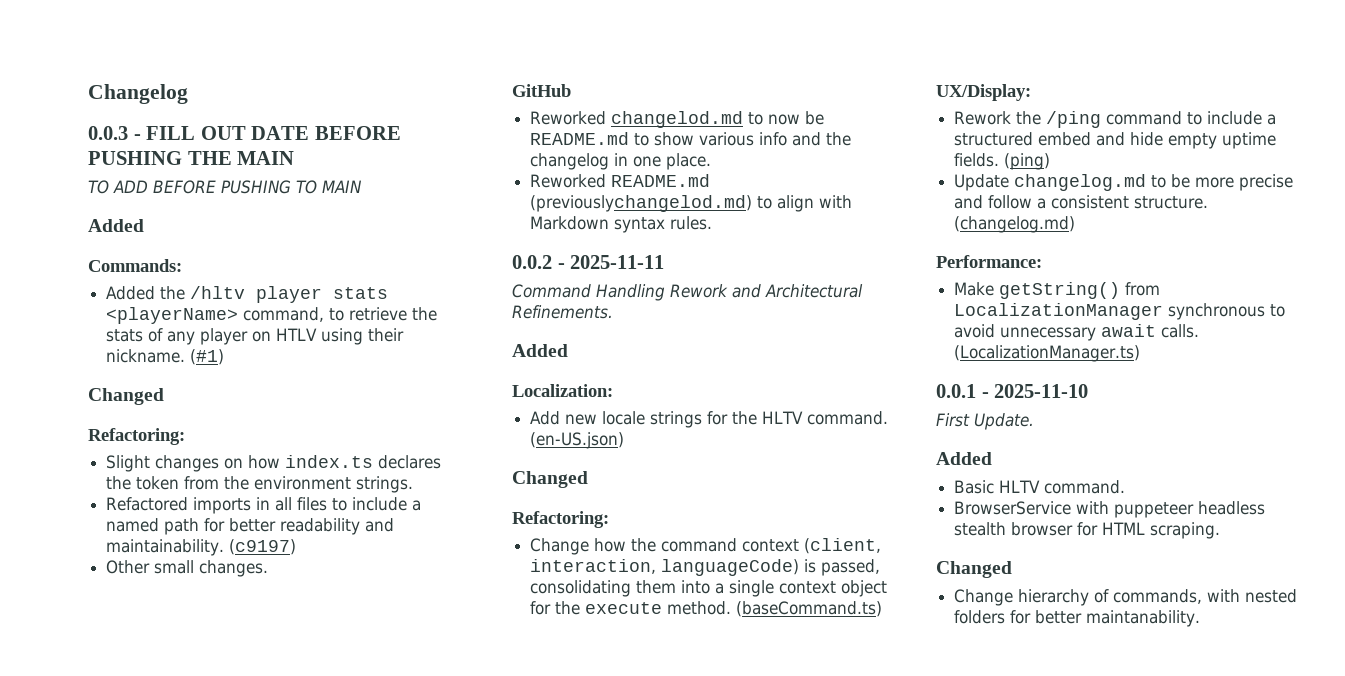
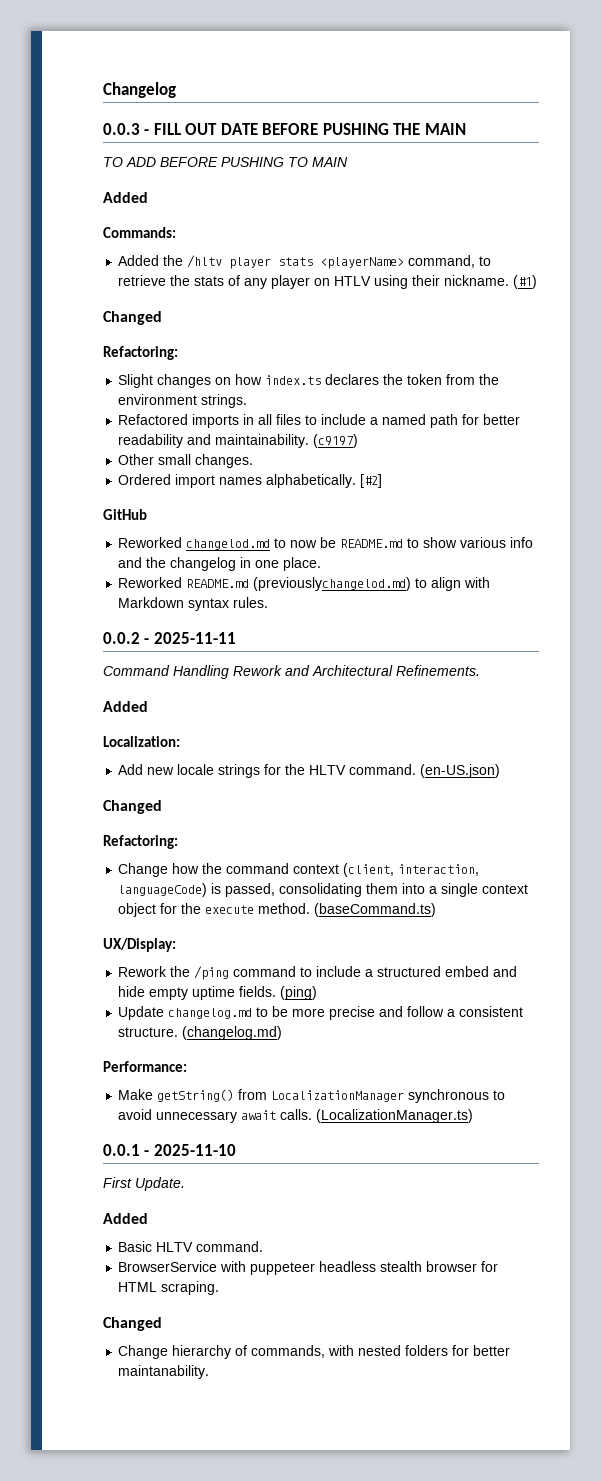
+ Ordered import names alphabetically. [#2]

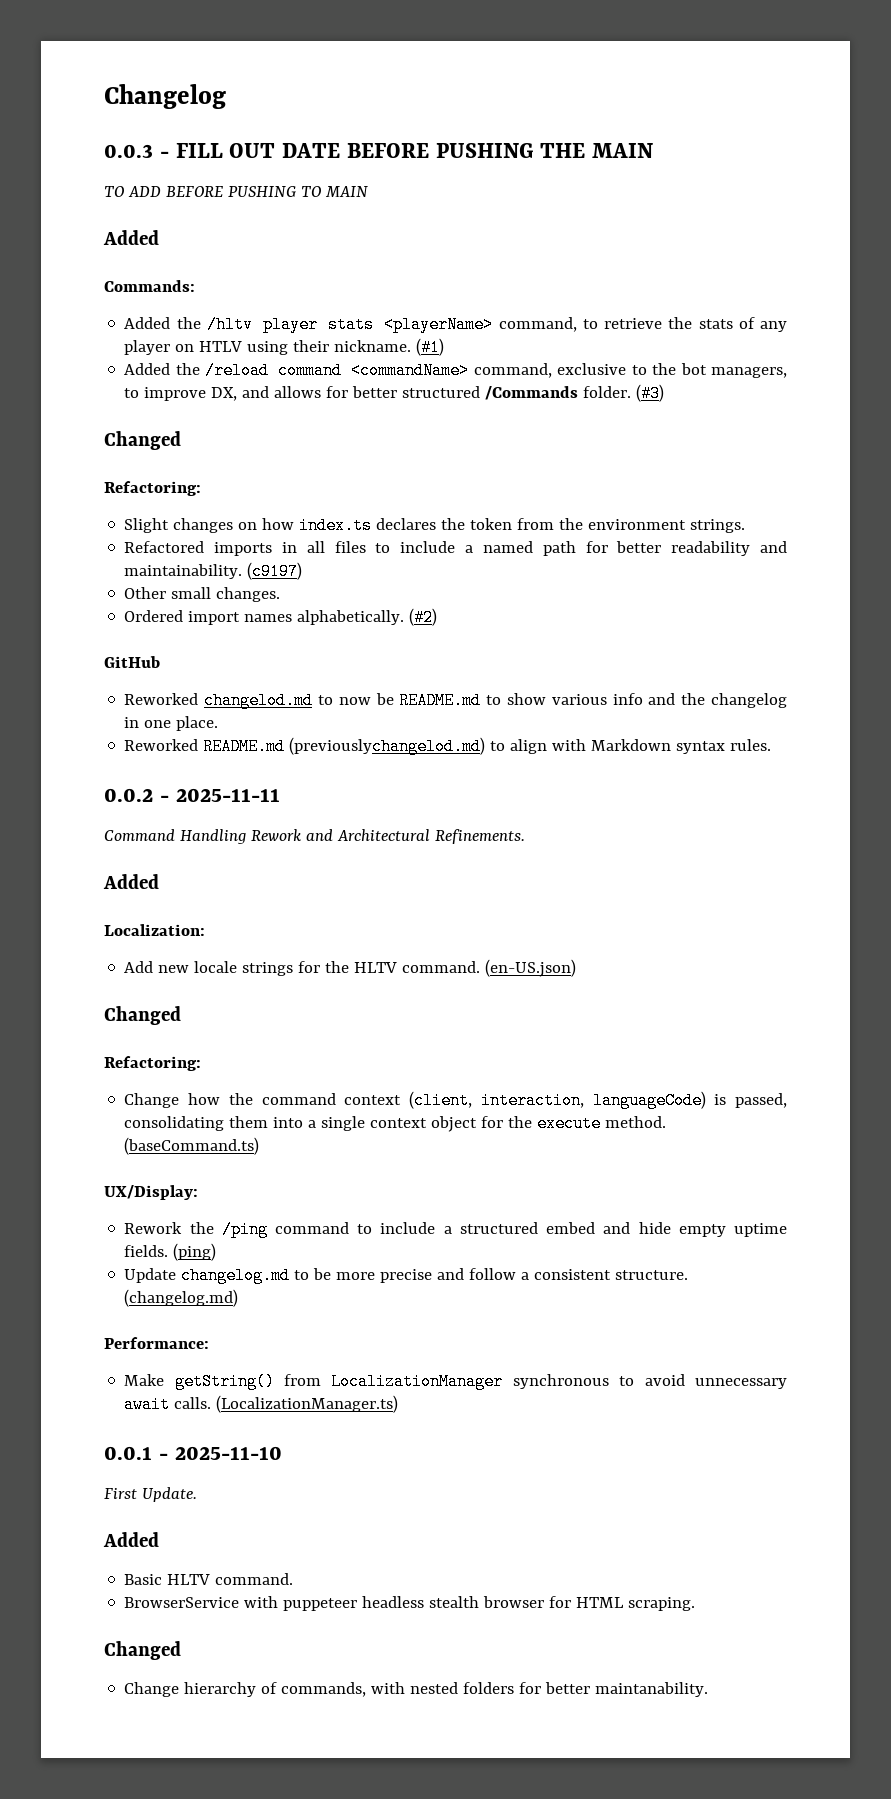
+ Added the /reload command <commandName> command, exclusive to the bot managers, to improve DX, and allows for better structured /Commands folder. (#3)
- [#2]
+ (#2)

